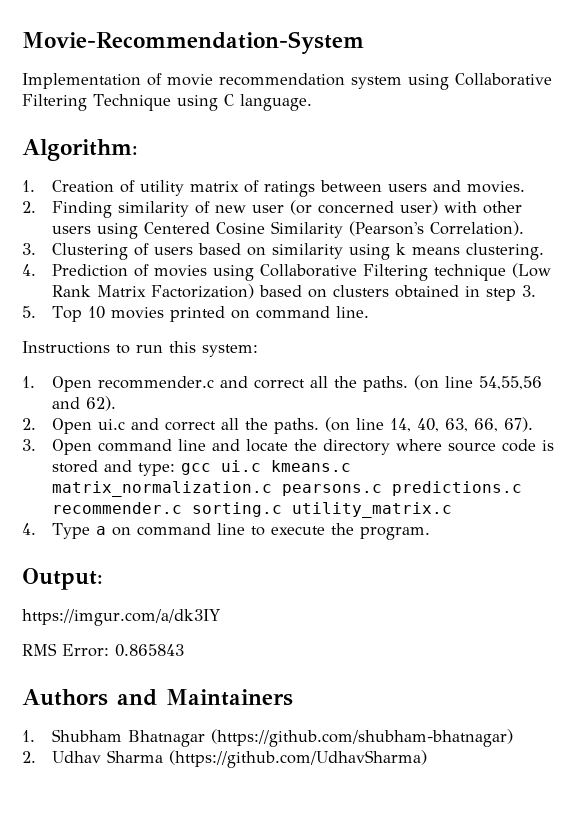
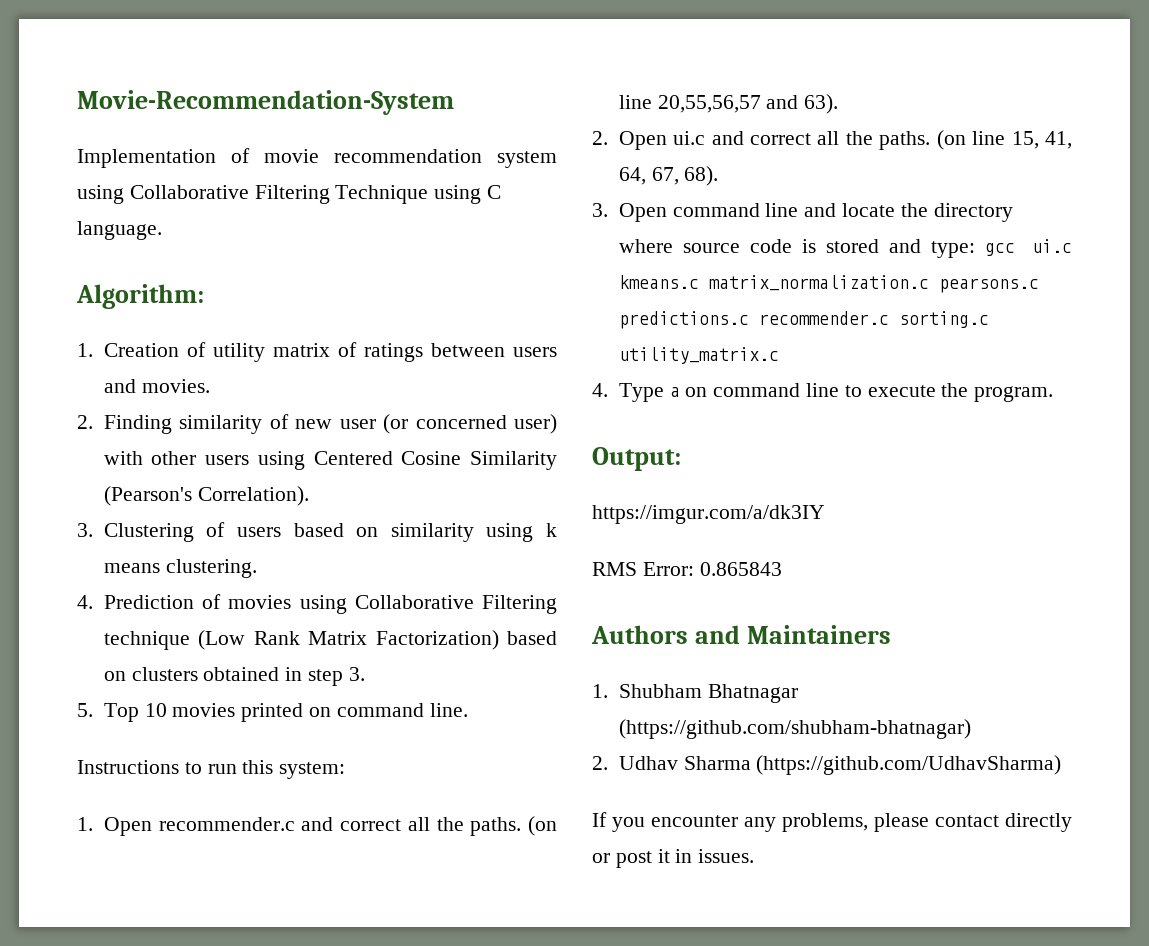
- (on line 54,55,56 and 62).
+ (on line 20,55,56,57 and 63).
- (on line 14, 40, 63, 66, 67).
+ (on line 15, 41, 64, 67, 68).
+ If you encounter any problems, please contact directly or post it in issues.

